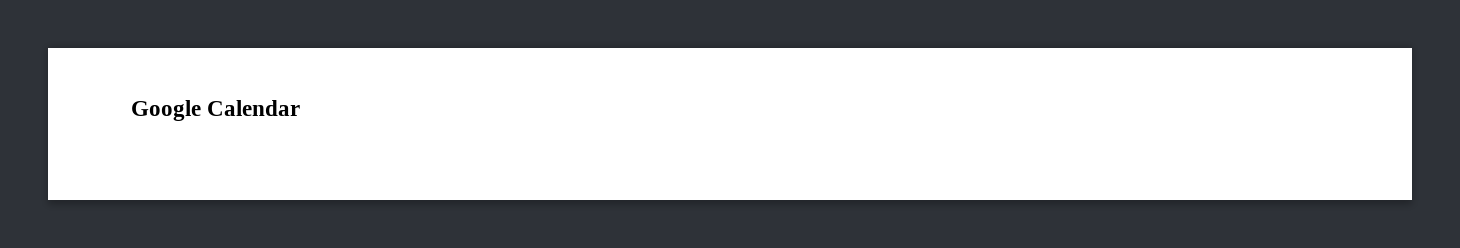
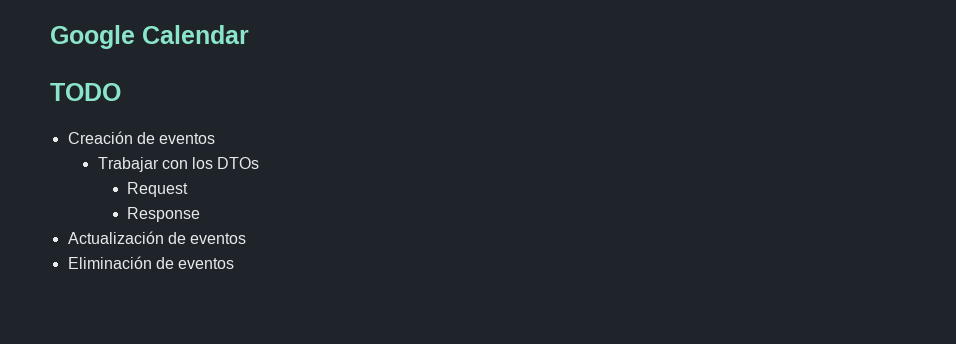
+ TODO
+ Creación de eventos
+ Trabajar con los DTOs
+ Request
+ Response
+ Actualización de eventos
+ Eliminación de eventos

